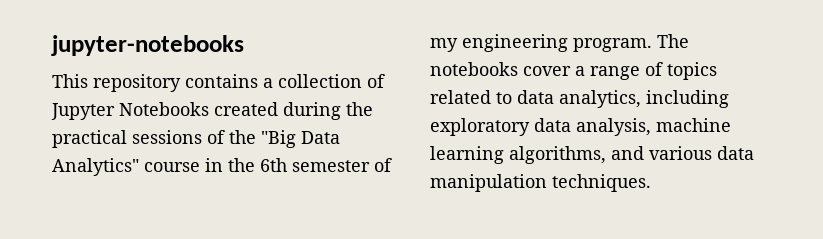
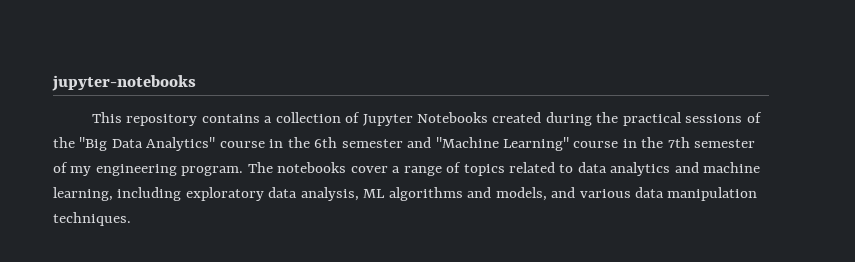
- This repository contains a collection of Jupyter Notebooks created during the practical sessions of the "Big Data Analytics" course in the 6th semester of my engineering program.
+ This repository contains a collection of Jupyter Notebooks created during the practical sessions of the "Big Data Analytics" course in the 6th semester and "Machine Learning" course in the 7th semester of my engineering program.
- The notebooks cover a range of topics related to data analytics, including exploratory data analysis, machine learning algorithms, and various data manipulation techniques.
+ The notebooks cover a range of topics related to data analytics and machine learning, including exploratory data analysis, ML algorithms and models, and various data manipulation techniques.

